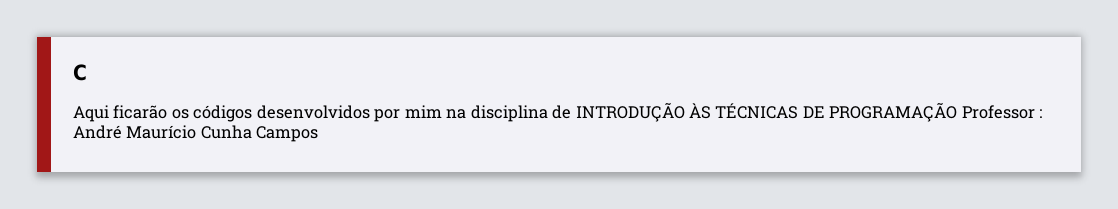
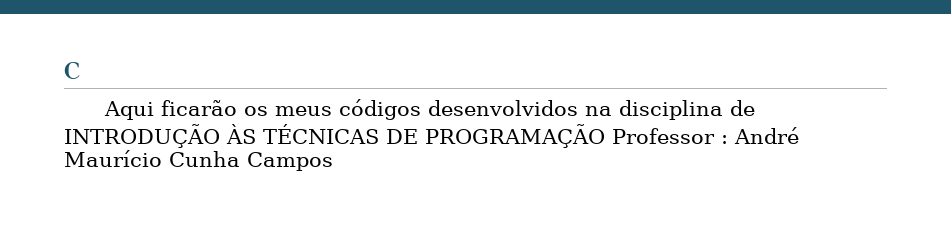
- Aqui ficarão os códigos desenvolvidos por mim na disciplina de INTRODUÇÃO ÀS TÉCNICAS DE PROGRAMAÇÃO Professor : André Maurício Cunha Campos
+ Aqui ficarão os meus códigos desenvolvidos na disciplina de INTRODUÇÃO ÀS TÉCNICAS DE PROGRAMAÇÃO Professor : André Maurício Cunha Campos

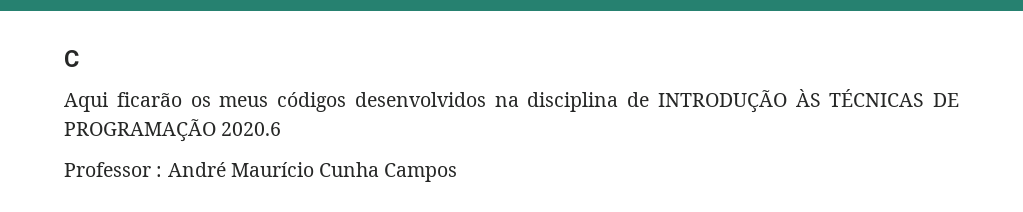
- Aqui ficarão os meus códigos desenvolvidos na disciplina de INTRODUÇÃO ÀS TÉCNICAS DE PROGRAMAÇÃO Professor : André Maurício Cunha Campos
+ Aqui ficarão os meus códigos desenvolvidos na disciplina de INTRODUÇÃO ÀS TÉCNICAS DE PROGRAMAÇÃO 2020.6
+ Professor : André Maurício Cunha Campos

